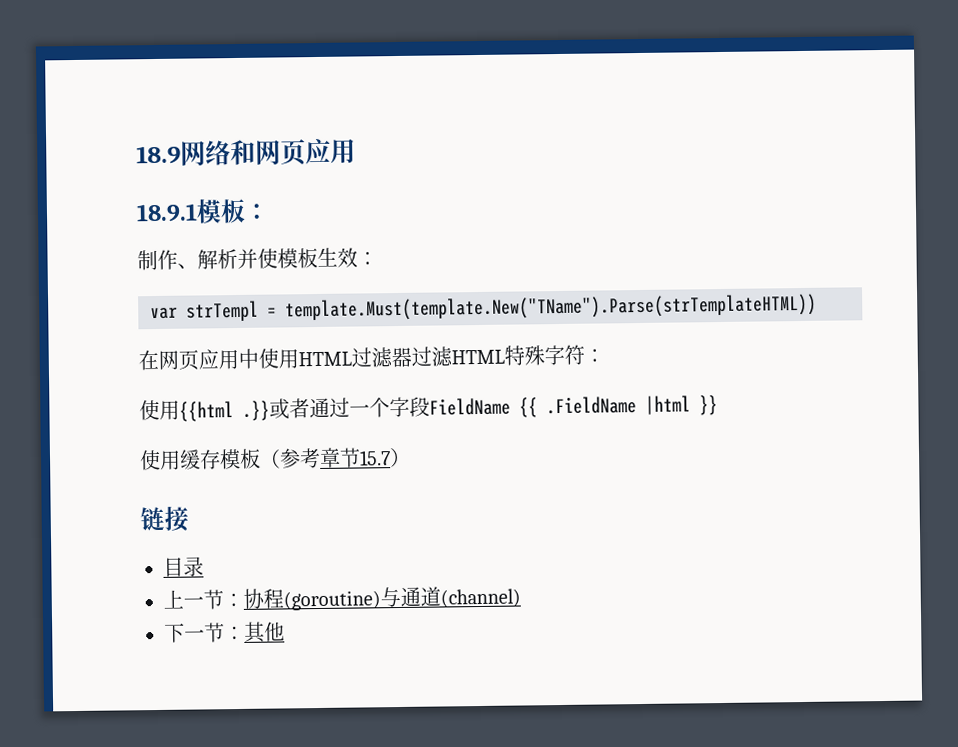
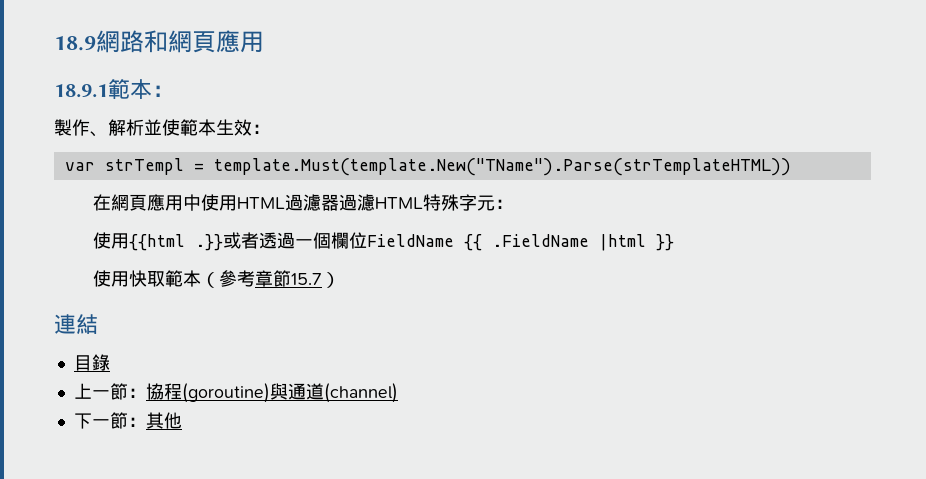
- 18.9网络和网页应用
+ 18.9網路和網頁應用
- 18.9.1模板：
- 制作、解析并使模板生效：
+ 18.9.1範本：
+ 製作、解析並使範本生效：
- 在网页应用中使用HTML过滤器过滤HTML特殊字符：
+ 在網頁應用中使用HTML過濾器過濾HTML特殊字元：
- 使用{{html .}}或者通过一个字段FieldName {{ .FieldName |html }}
+ 使用{{html .}}或者透過一個欄位FieldName {{ .FieldName |html }}
- 使用缓存模板（参考章节15.7）
+ 使用快取範本（參考章節15.7）
- 链接
+ 連結
- 目录
+ 目錄
- 上一节：协程(goroutine)与通道(channel)
+ 上一節：協程(goroutine)與通道(channel)
- 下一节：其他
+ 下一節：其他

